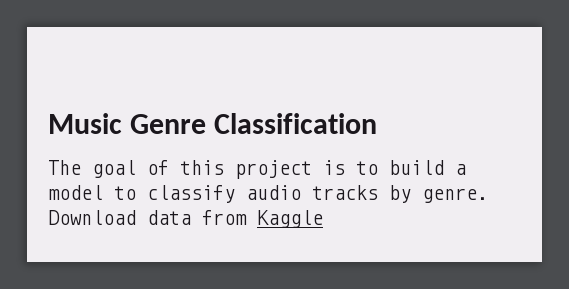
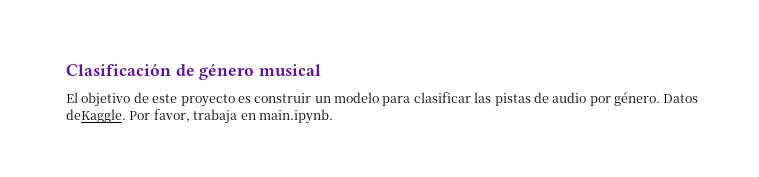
- Music Genre Classification
- The goal of this project is to build a model to classify audio tracks by genre. Download data from Kaggle
+ Clasificación de género musical
+ El objetivo de este proyecto es construir un modelo para clasificar las pistas de audio por género. Datos deKaggle. Por favor, trabaja en main.ipynb.

